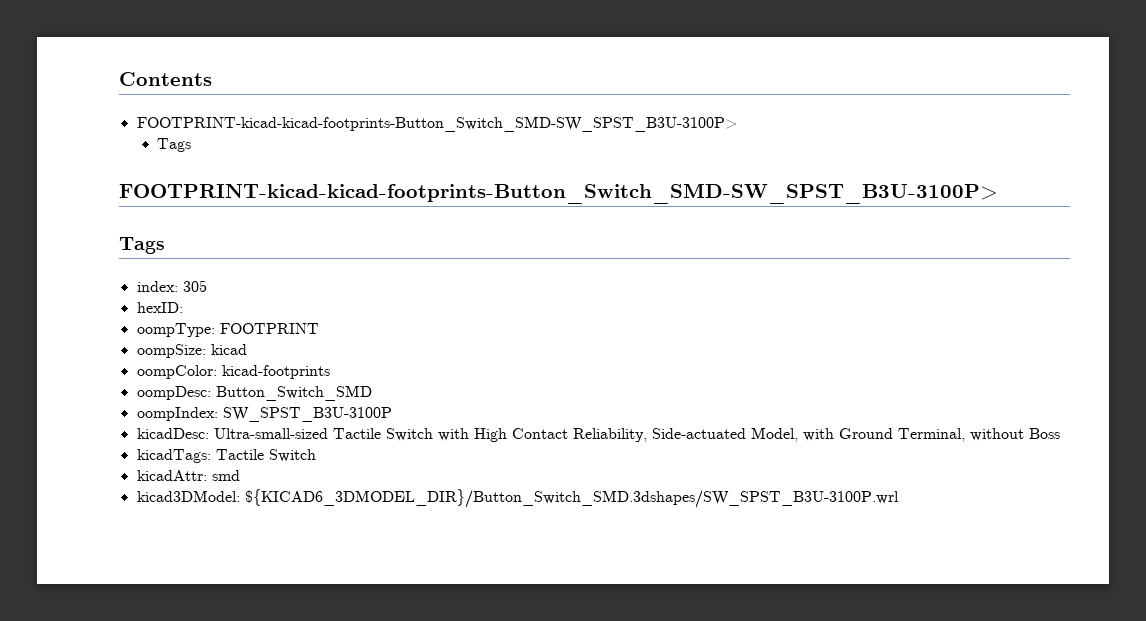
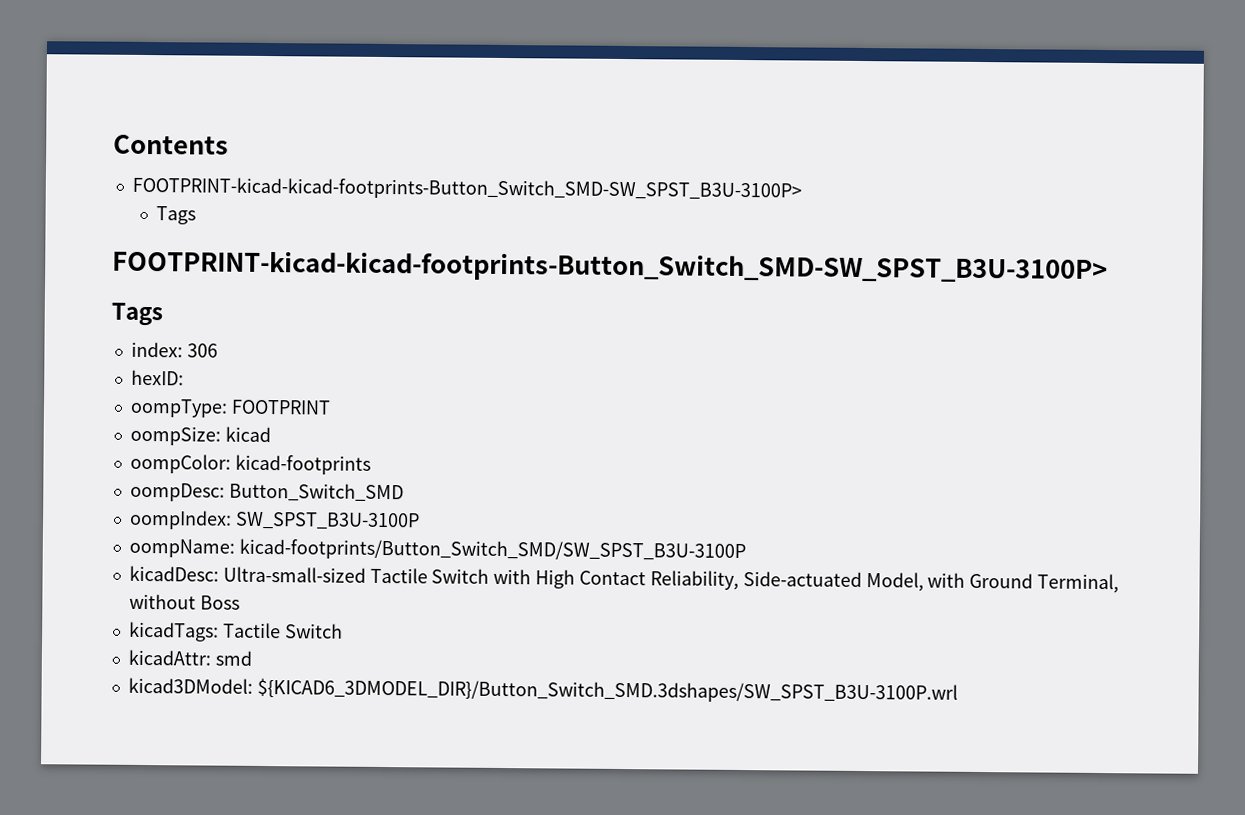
- index: 305
+ index: 306
+ oompName: kicad-footprints/Button_Switch_SMD/SW_SPST_B3U-3100P

